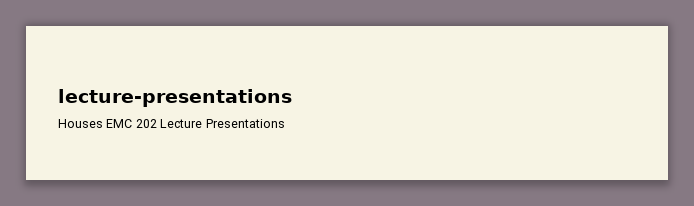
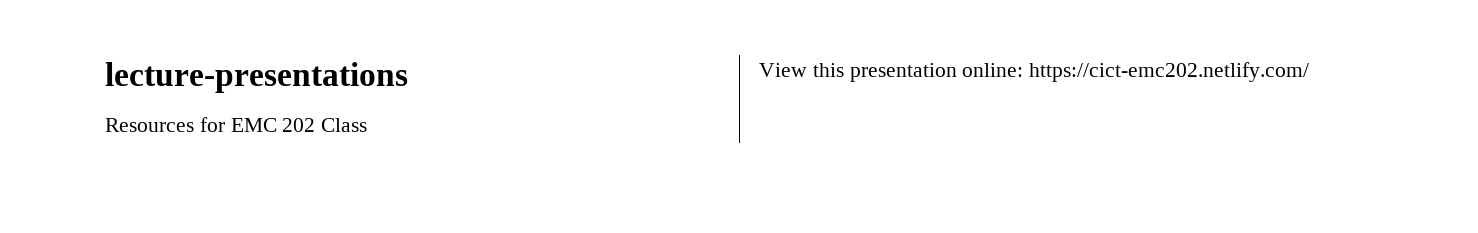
- Houses EMC 202 Lecture Presentations
+ Resources for EMC 202 Class
+ View this presentation online: https://cict-emc202.netlify.com/

